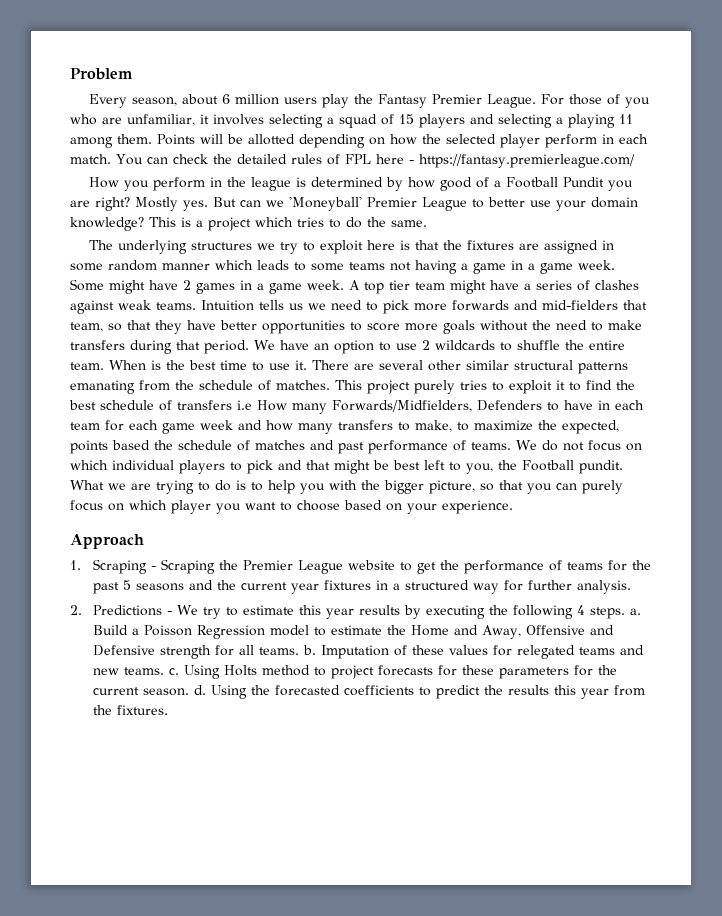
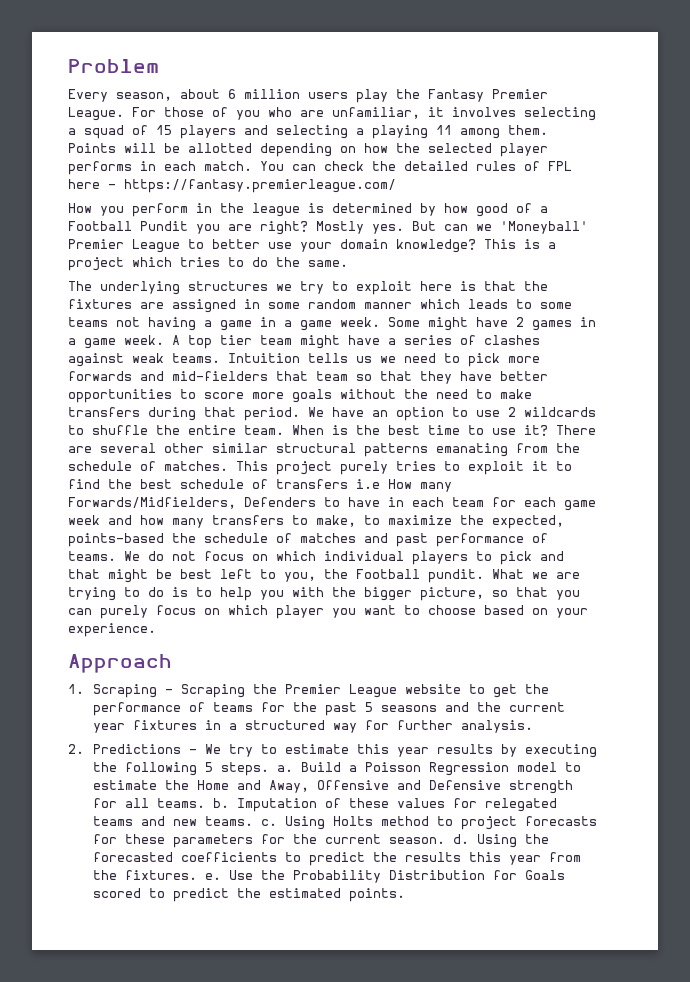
- Points will be allotted depending on how the selected player perform in each match.
+ Points will be allotted depending on how the selected player performs in each match.
- Intuition tells us we need to pick more forwards and mid-fielders that team, so that they have better opportunities to score more goals without the need to make transfers during that period.
+ Intuition tells us we need to pick more forwards and mid-fielders that team so that they have better opportunities to score more goals without the need to make transfers during that period.
- When is the best time to use it.
+ When is the best time to use it?
- This project purely tries to exploit it to find the best schedule of transfers i.e How many Forwards/Midfielders, Defenders to have in each team for each game week and how many transfers to make, to maximize the expected, points based the schedule of matches and past performance of teams.
+ This project purely tries to exploit it to find the best schedule of transfers i.e How many Forwards/Midfielders, Defenders to have in each team for each game week and how many transfers to make, to maximize the expected, points-based the schedule of matches and past performance of teams.
- 2. Predictions - We try to estimate this year results by executing the following 4 steps. a.
+ 2. Predictions - We try to estimate this year results by executing the following 5 steps. a.
- Using the forecasted coefficients to predict the results this year from the fixtures.
+ Using the forecasted coefficients to predict the results this year from the fixtures. e. Use the Probability Distribution for Goals scored to predict the estimated points.

